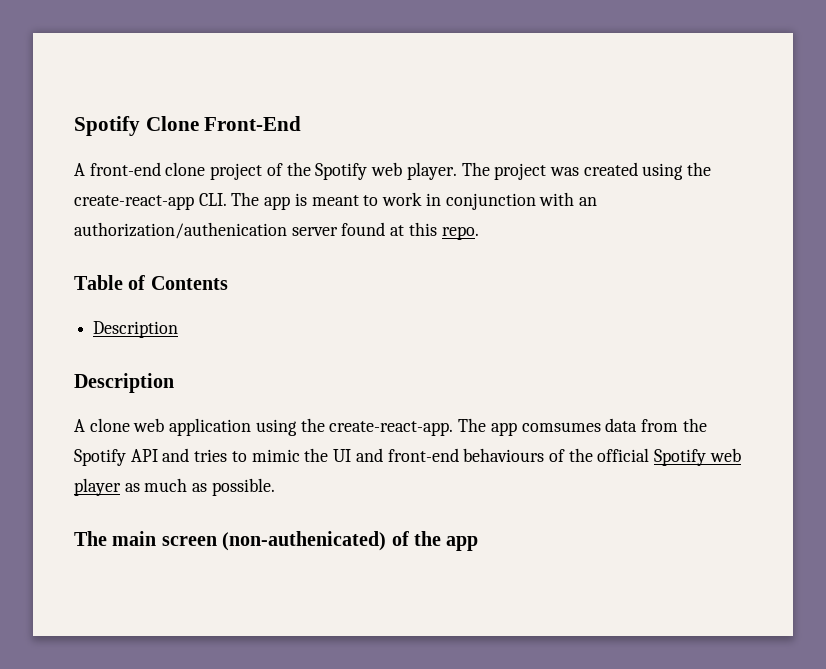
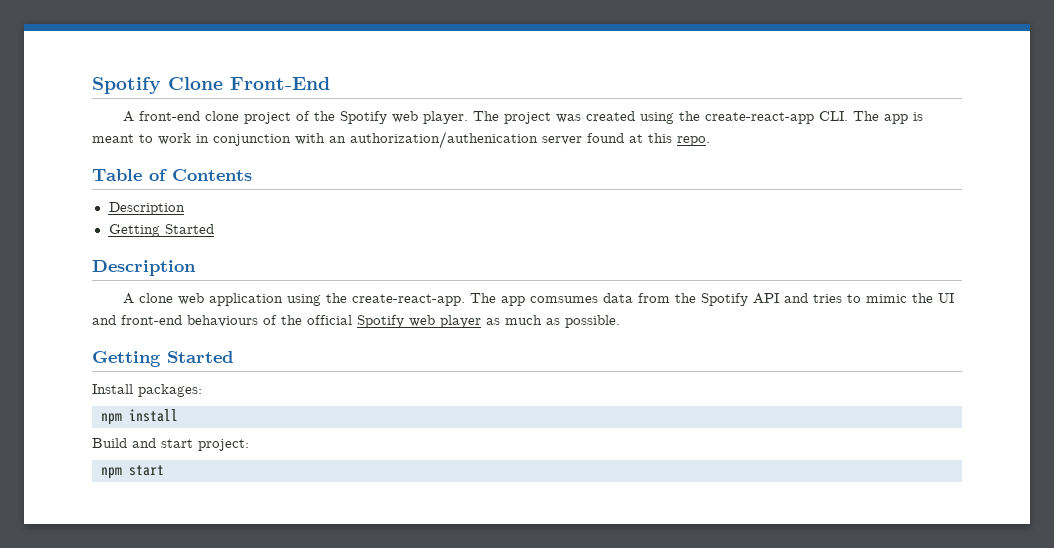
  Table of Contents
  Description
+ Getting Started
  The app comsumes data from the Spotify API and tries to mimic the UI and front-end behaviours of the official Spotify web player as much as possible.
- The main screen (non-authenicated) of the app
+ Getting Started
+ Install packages:
+ npm install
+ Build and start project:
+ npm start

